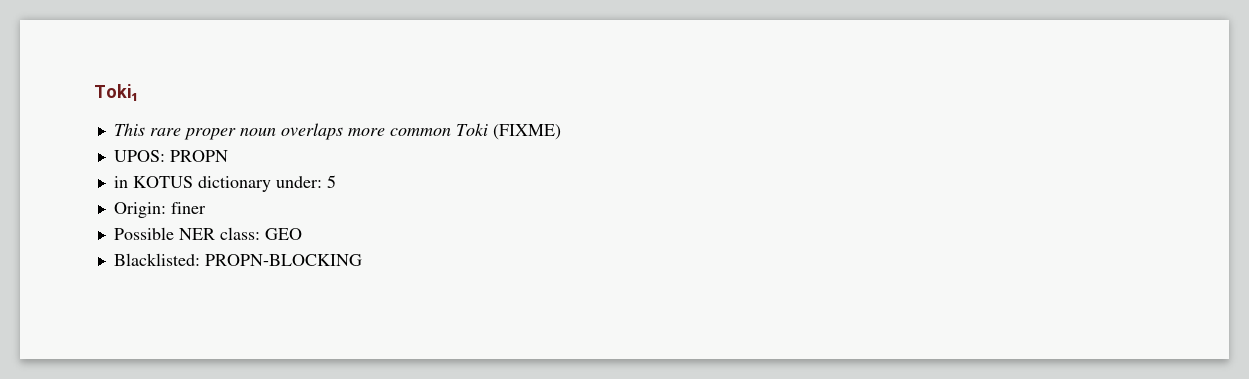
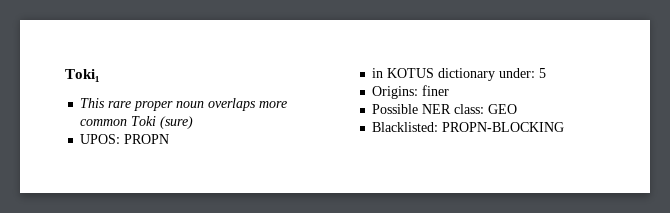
- This rare proper noun overlaps more common Toki (FIXME)
+ This rare proper noun overlaps more common Toki (sure)
- Origin: finer
+ Origins: finer

